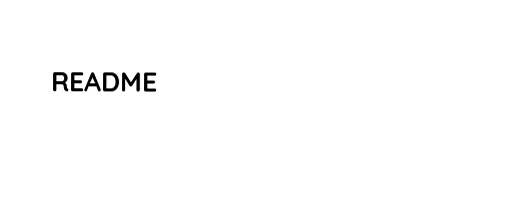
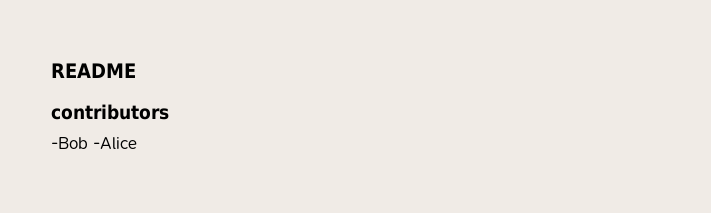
+ contributors
+ -Bob -Alice

